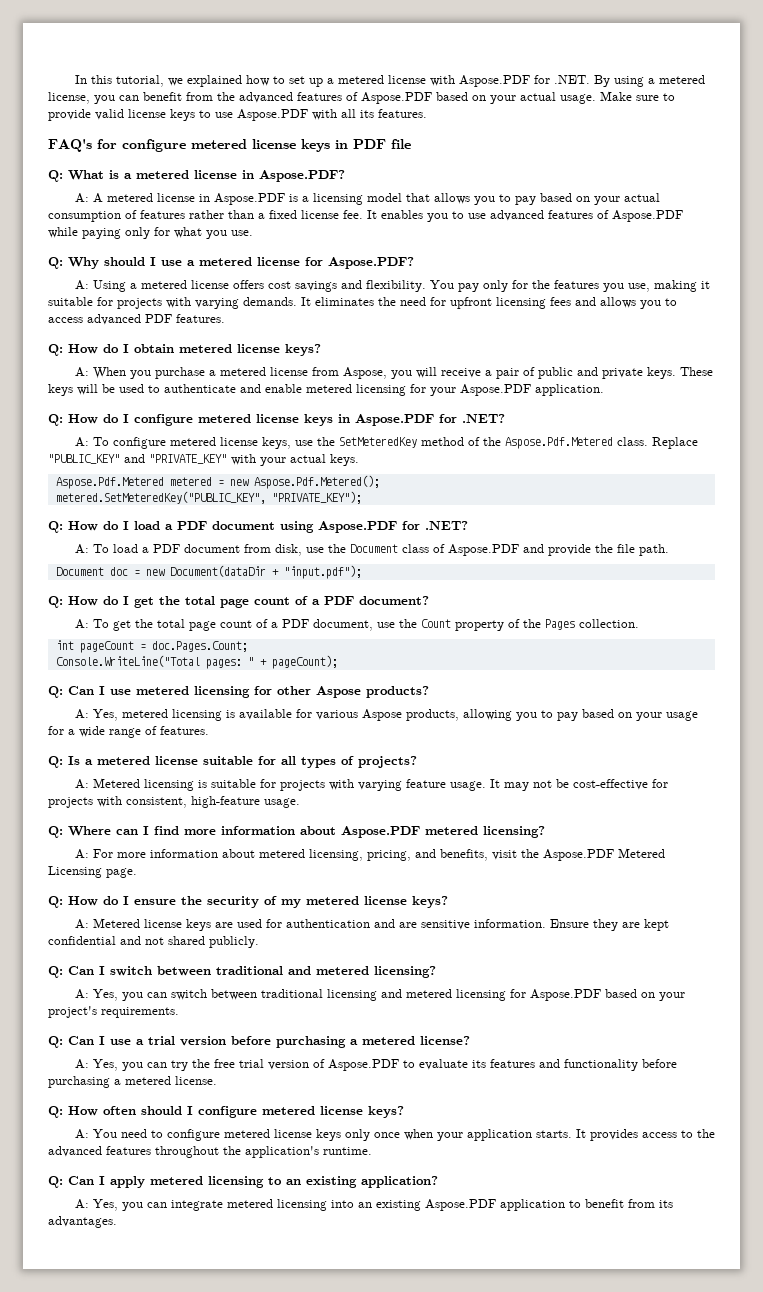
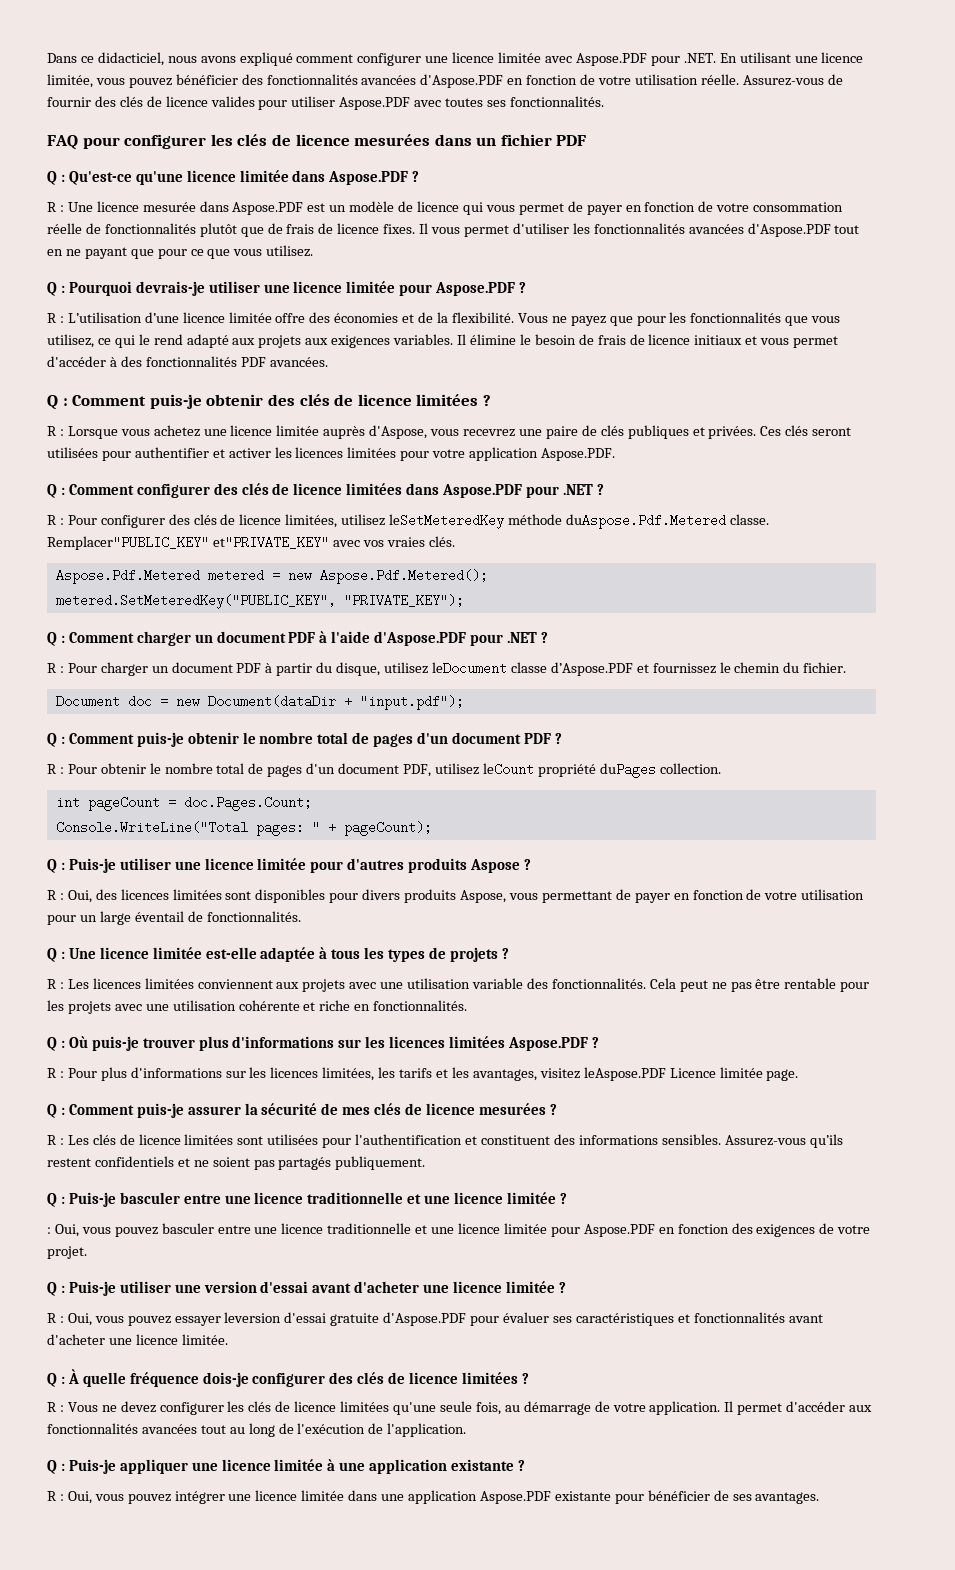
- In this tutorial, we explained how to set up a metered license with Aspose.PDF for .NET. By using a metered license, you can benefit from the advanced features of Aspose.PDF based on your actual usage. Make sure to provide valid license keys to use Aspose.PDF with all its features.
- FAQ's for configure metered license keys in PDF file
- Q: What is a metered license in Aspose.PDF?
- A: A metered license in Aspose.PDF is a licensing model that allows you to pay based on your actual consumption of features rather than a fixed license fee. It enables you to use advanced features of Aspose.PDF while paying only for what you use.
- Q: Why should I use a metered license for Aspose.PDF?
- A: Using a metered license offers cost savings and flexibility. You pay only for the features you use, making it suitable for projects with varying demands. It eliminates the need for upfront licensing fees and allows you to access advanced PDF features.
- Q: How do I obtain metered license keys?
- A: When you purchase a metered license from Aspose, you will receive a pair of public and private keys. These keys will be used to authenticate and enable metered licensing for your Aspose.PDF application.
- Q: How do I configure metered license keys in Aspose.PDF for .NET?
- A: To configure metered license keys, use the SetMeteredKey method of the Aspose.Pdf.Metered class. Replace "PUBLIC_KEY" and "PRIVATE_KEY" with your actual keys.
+ Dans ce didacticiel, nous avons expliqué comment configurer une licence limitée avec Aspose.PDF pour .NET. En utilisant une licence limitée, vous pouvez bénéficier des fonctionnalités avancées d'Aspose.PDF en fonction de votre utilisation réelle. Assurez-vous de fournir des clés de licence valides pour utiliser Aspose.PDF avec toutes ses fonctionnalités.
+ FAQ pour configurer les clés de licence mesurées dans un fichier PDF
+ Q : Qu'est-ce qu'une licence limitée dans Aspose.PDF ?
+ R : Une licence mesurée dans Aspose.PDF est un modèle de licence qui vous permet de payer en fonction de votre consommation réelle de fonctionnalités plutôt que de frais de licence fixes. Il vous permet d'utiliser les fonctionnalités avancées d'Aspose.PDF tout en ne payant que pour ce que vous utilisez.
+ Q : Pourquoi devrais-je utiliser une licence limitée pour Aspose.PDF ?
+ R : L’utilisation d’une licence limitée offre des économies et de la flexibilité. Vous ne payez que pour les fonctionnalités que vous utilisez, ce qui le rend adapté aux projets aux exigences variables. Il élimine le besoin de frais de licence initiaux et vous permet d'accéder à des fonctionnalités PDF avancées.
+ Q : Comment puis-je obtenir des clés de licence limitées ?
+ R : Lorsque vous achetez une licence limitée auprès d'Aspose, vous recevrez une paire de clés publiques et privées. Ces clés seront utilisées pour authentifier et activer les licences limitées pour votre application Aspose.PDF.
+ Q : Comment configurer des clés de licence limitées dans Aspose.PDF pour .NET ?
+ R : Pour configurer des clés de licence limitées, utilisez leSetMeteredKey méthode duAspose.Pdf.Metered classe. Remplacer"PUBLIC_KEY" et"PRIVATE_KEY" avec vos vraies clés.
- Q: How do I load a PDF document using Aspose.PDF for .NET?
- A: To load a PDF document from disk, use the Document class of Aspose.PDF and provide the file path.
+ Q : Comment charger un document PDF à l'aide d'Aspose.PDF pour .NET ?
+ R : Pour charger un document PDF à partir du disque, utilisez leDocument classe d’Aspose.PDF et fournissez le chemin du fichier.
- Q: How do I get the total page count of a PDF document?
- A: To get the total page count of a PDF document, use the Count property of the Pages collection.
+ Q : Comment puis-je obtenir le nombre total de pages d'un document PDF ?
+ R : Pour obtenir le nombre total de pages d'un document PDF, utilisez leCount propriété duPages collection.
- Q: Can I use metered licensing for other Aspose products?
- A: Yes, metered licensing is available for various Aspose products, allowing you to pay based on your usage for a wide range of features.
- Q: Is a metered license suitable for all types of projects?
- A: Metered licensing is suitable for projects with varying feature usage. It may not be cost-effective for projects with consistent, high-feature usage.
- Q: Where can I find more information about Aspose.PDF metered licensing?
- A: For more information about metered licensing, pricing, and benefits, visit the Aspose.PDF Metered Licensing page.
- Q: How do I ensure the security of my metered license keys?
- A: Metered license keys are used for authentication and are sensitive information. Ensure they are kept confidential and not shared publicly.
- Q: Can I switch between traditional and metered licensing?
- A: Yes, you can switch between traditional licensing and metered licensing for Aspose.PDF based on your project's requirements.
- Q: Can I use a trial version before purchasing a metered license?
- A: Yes, you can try the free trial version of Aspose.PDF to evaluate its features and functionality before purchasing a metered license.
- Q: How often should I configure metered license keys?
- A: You need to configure metered license keys only once when your application starts. It provides access to the advanced features throughout the application's runtime.
- Q: Can I apply metered licensing to an existing application?
- A: Yes, you can integrate metered licensing into an existing Aspose.PDF application to benefit from its advantages.
+ Q : Puis-je utiliser une licence limitée pour d'autres produits Aspose ?
+ R : Oui, des licences limitées sont disponibles pour divers produits Aspose, vous permettant de payer en fonction de votre utilisation pour un large éventail de fonctionnalités.
+ Q : Une licence limitée est-elle adaptée à tous les types de projets ?
+ R : Les licences limitées conviennent aux projets avec une utilisation variable des fonctionnalités. Cela peut ne pas être rentable pour les projets avec une utilisation cohérente et riche en fonctionnalités.
+ Q : Où puis-je trouver plus d'informations sur les licences limitées Aspose.PDF ?
+ R : Pour plus d'informations sur les licences limitées, les tarifs et les avantages, visitez leAspose.PDF Licence limitée page.
+ Q : Comment puis-je assurer la sécurité de mes clés de licence mesurées ?
+ R : Les clés de licence limitées sont utilisées pour l'authentification et constituent des informations sensibles. Assurez-vous qu’ils restent confidentiels et ne soient pas partagés publiquement.
+ Q : Puis-je basculer entre une licence traditionnelle et une licence limitée ?
+ : Oui, vous pouvez basculer entre une licence traditionnelle et une licence limitée pour Aspose.PDF en fonction des exigences de votre projet.
+ Q : Puis-je utiliser une version d'essai avant d'acheter une licence limitée ?
+ R : Oui, vous pouvez essayer leversion d'essai gratuite d'Aspose.PDF pour évaluer ses caractéristiques et fonctionnalités avant d'acheter une licence limitée.
+ Q : À quelle fréquence dois-je configurer des clés de licence limitées ?
+ R : Vous ne devez configurer les clés de licence limitées qu'une seule fois, au démarrage de votre application. Il permet d'accéder aux fonctionnalités avancées tout au long de l'exécution de l'application.
+ Q : Puis-je appliquer une licence limitée à une application existante ?
+ R : Oui, vous pouvez intégrer une licence limitée dans une application Aspose.PDF existante pour bénéficier de ses avantages.

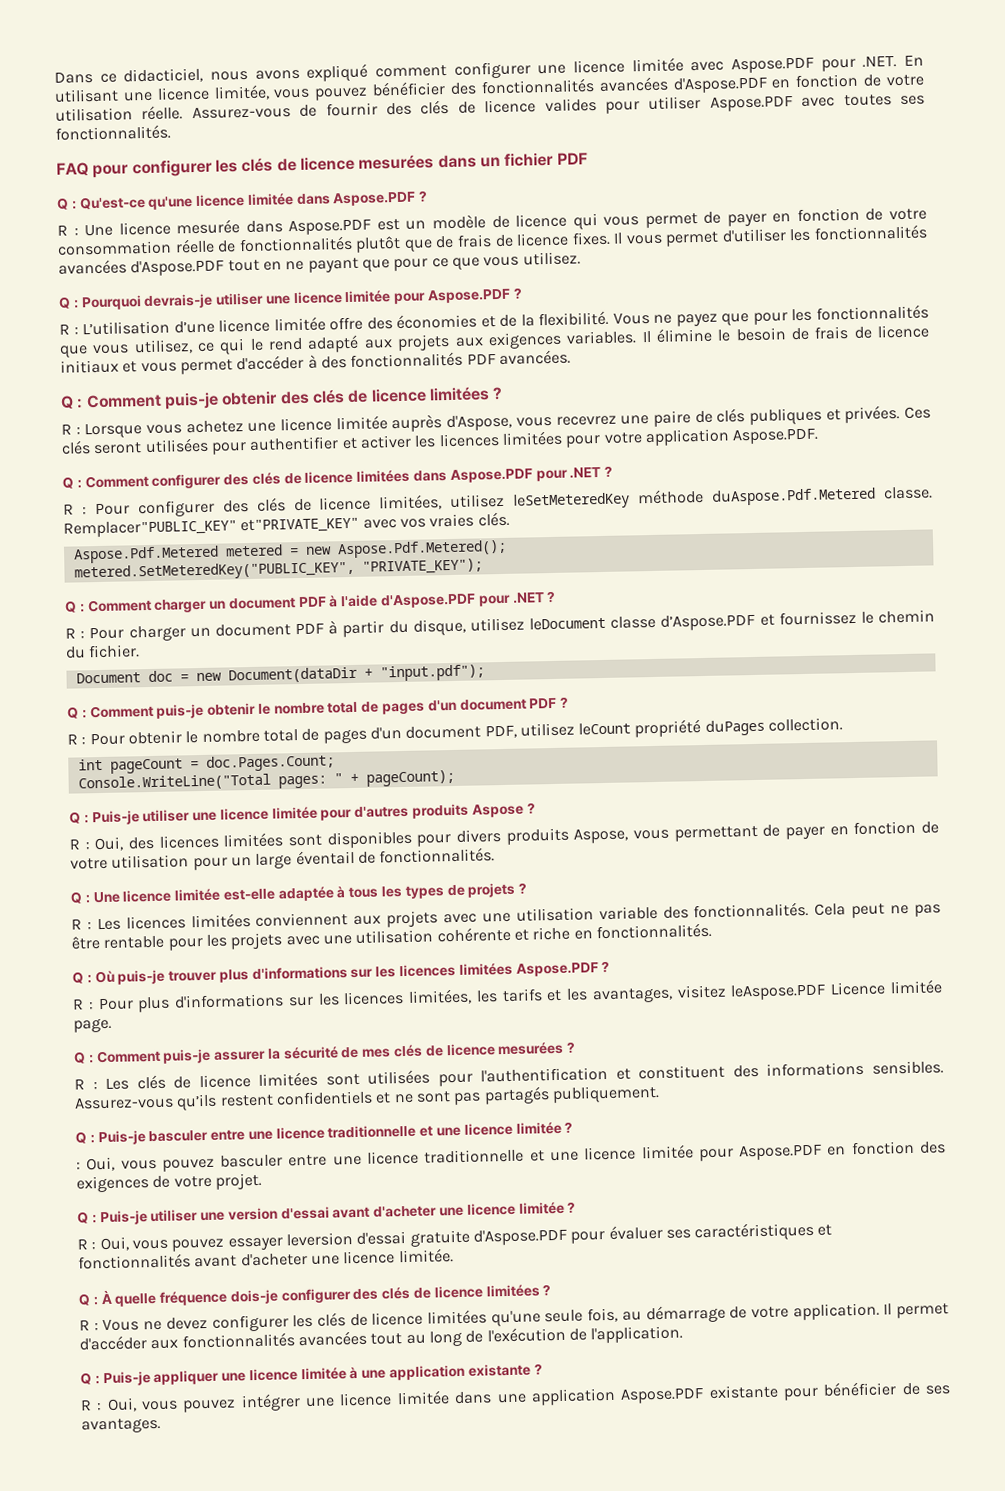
- Assurez-vous qu’ils restent confidentiels et ne soient pas partagés publiquement.
+ Assurez-vous qu’ils restent confidentiels et ne sont pas partagés publiquement.

